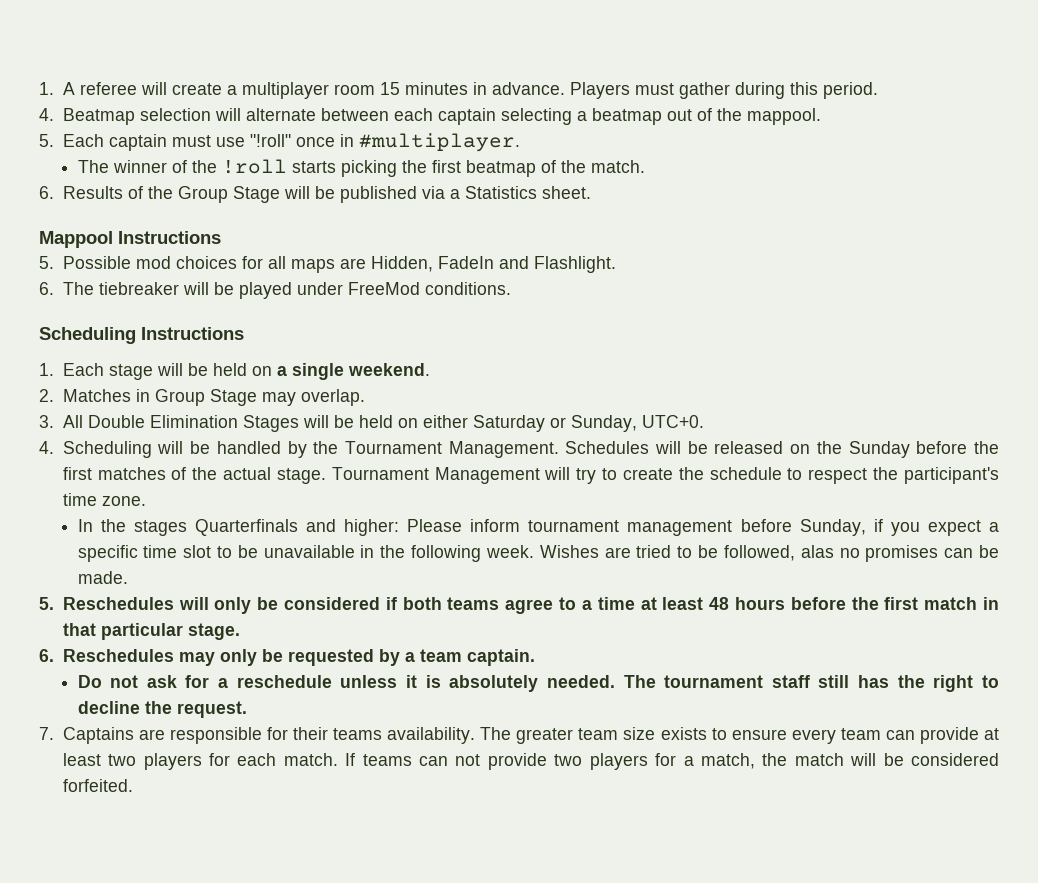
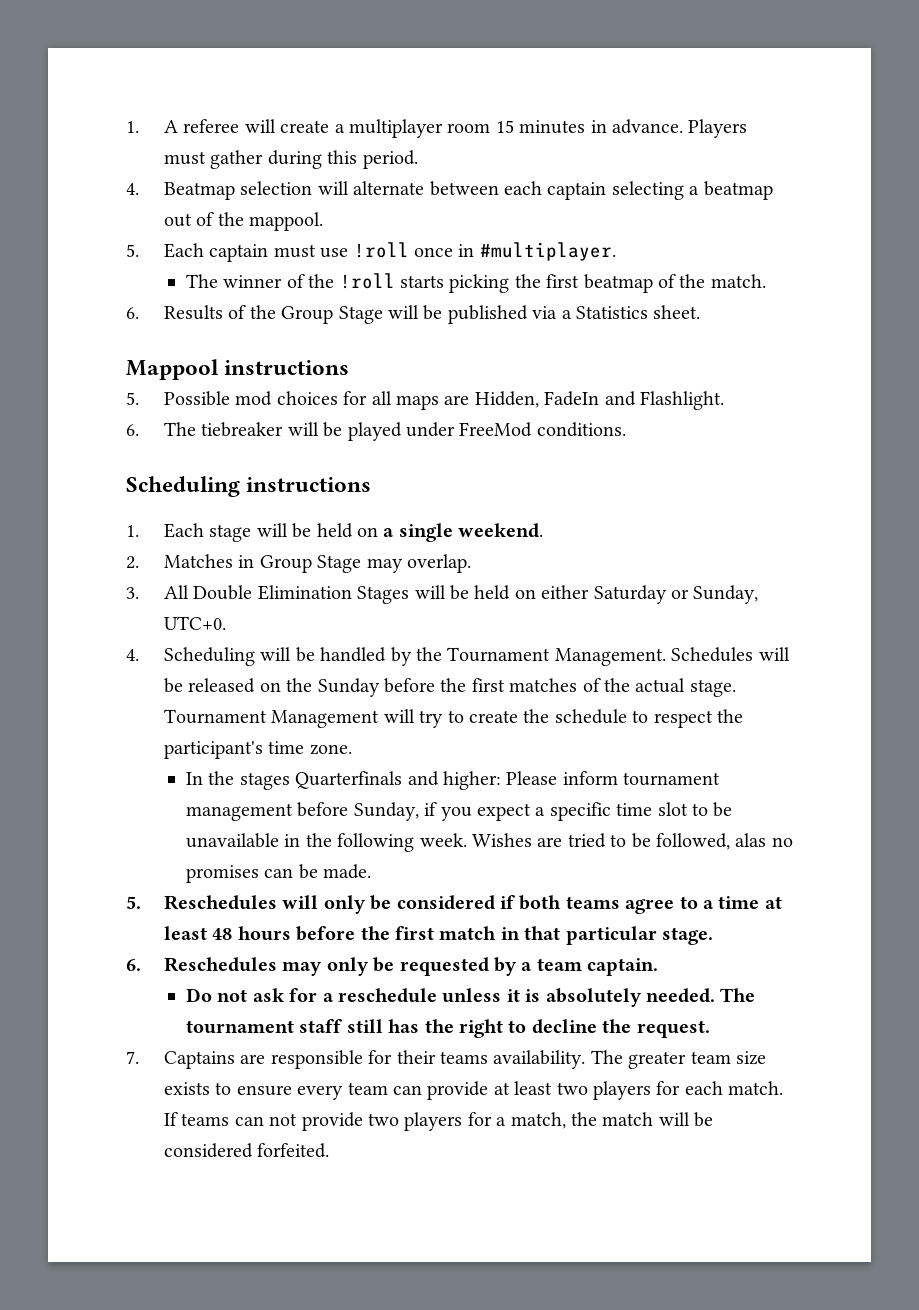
- 5. Each captain must use "!roll" once in #multiplayer.
+ 5. Each captain must use !roll once in #multiplayer.
- Mappool Instructions
+ Mappool instructions
- Scheduling Instructions
+ Scheduling instructions

